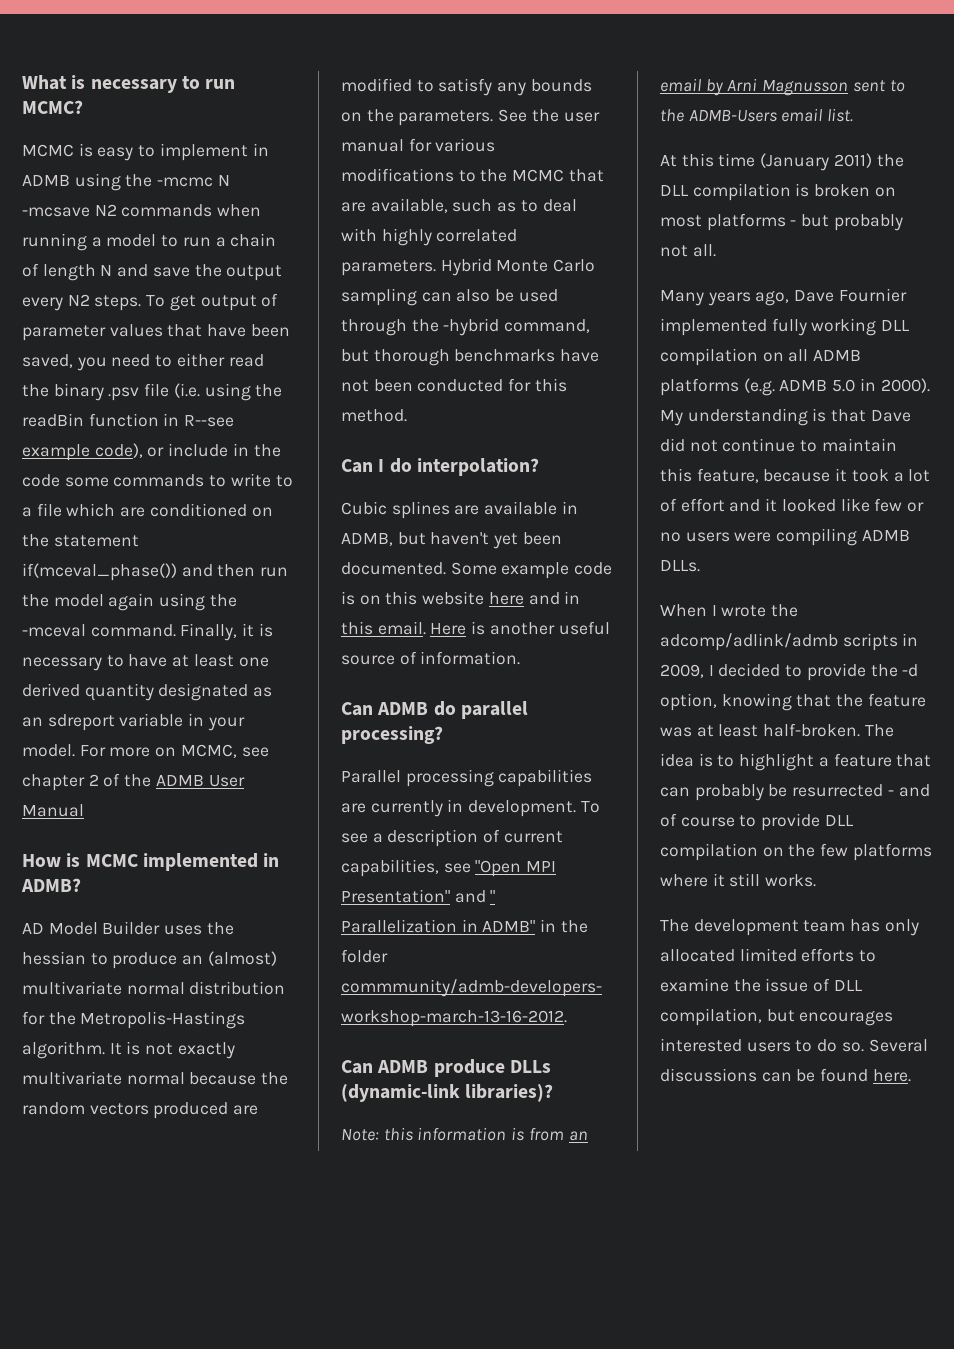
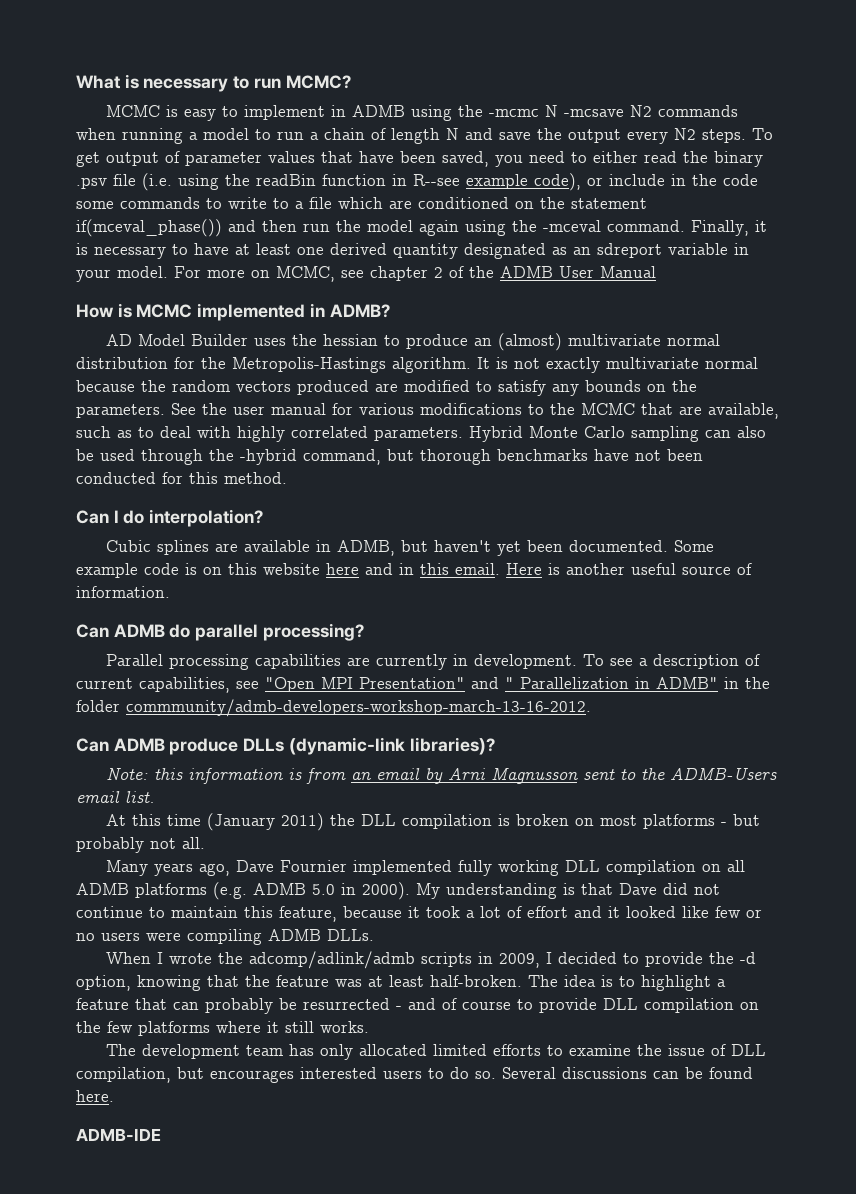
+ ADMB-IDE

